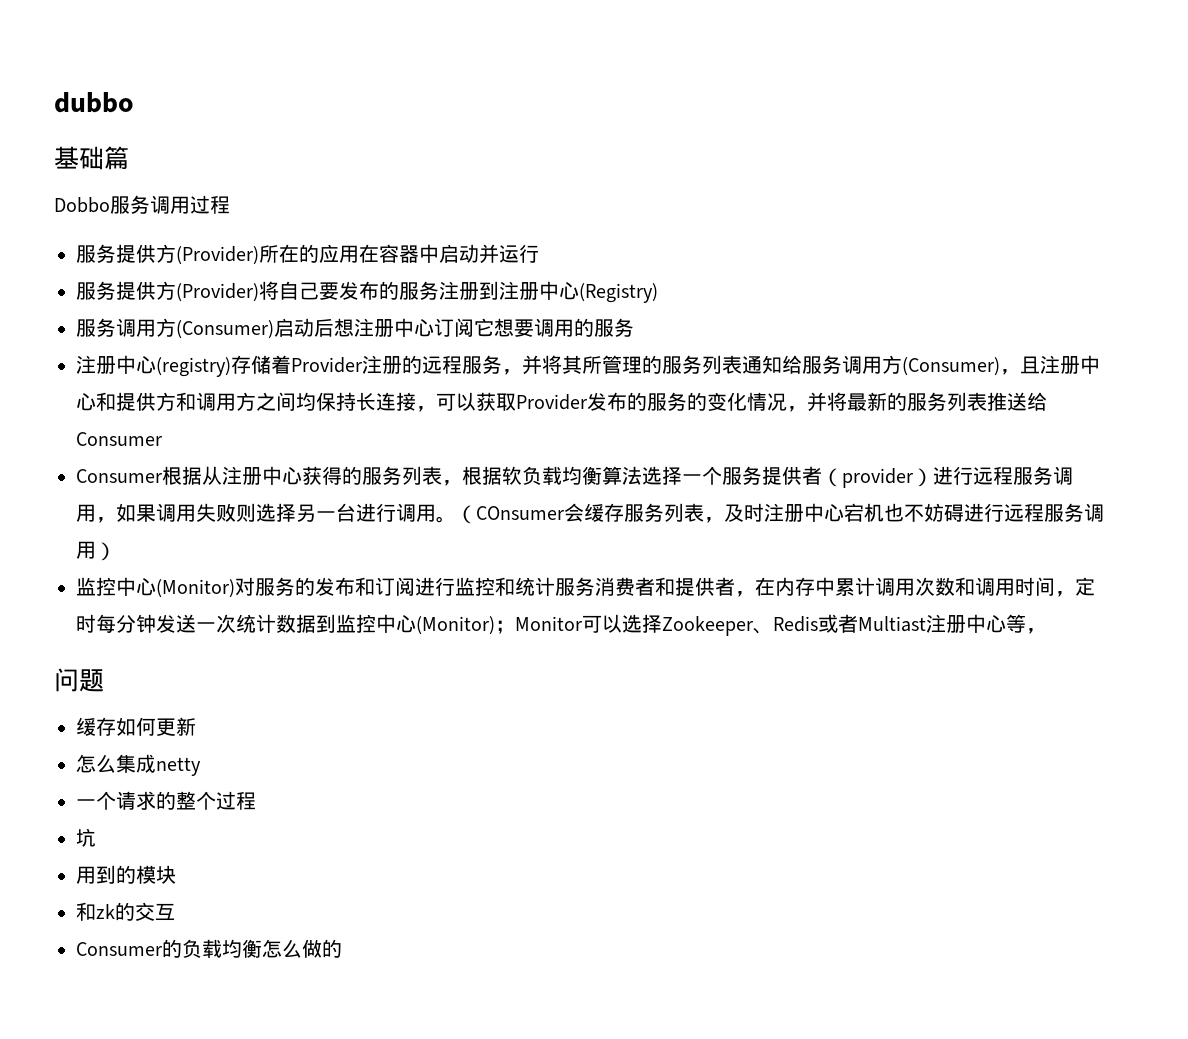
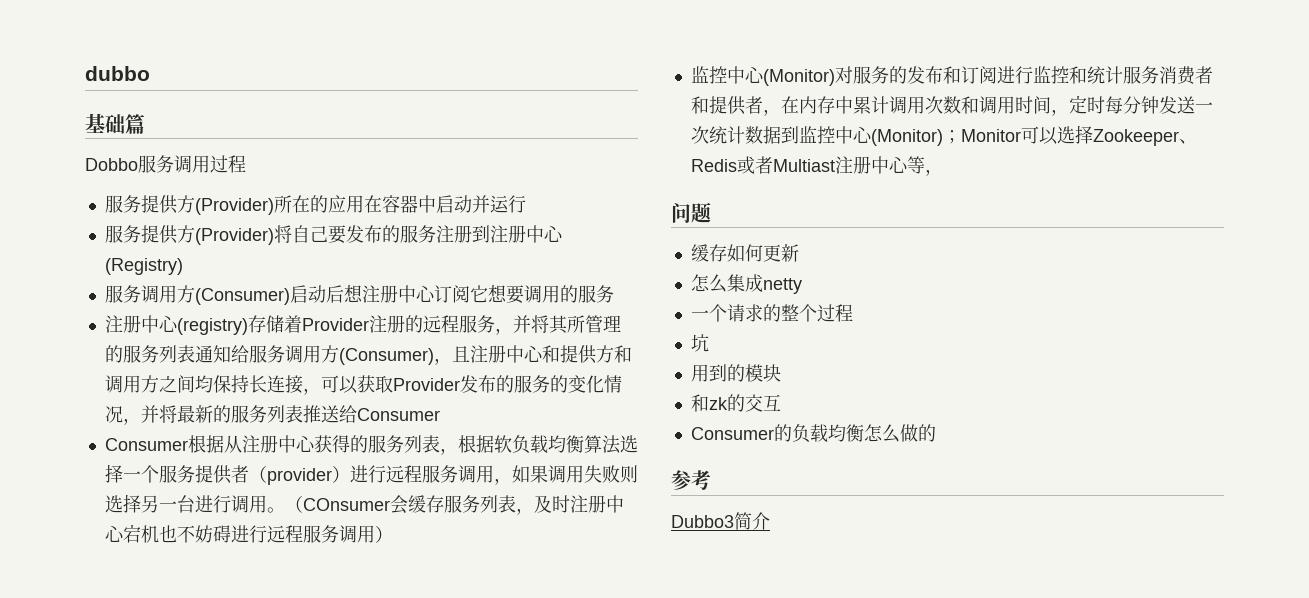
+ 参考
+ Dubbo3简介

